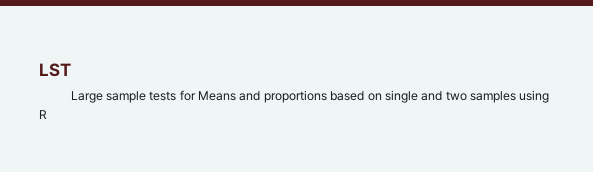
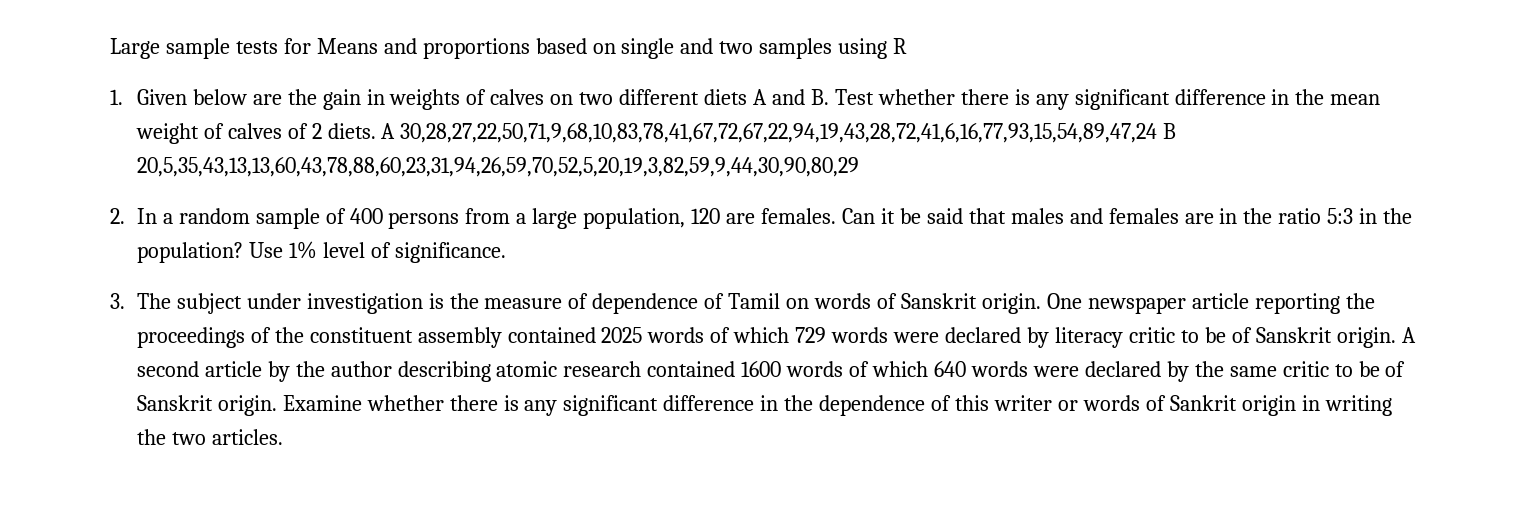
- LST
+ 1. Given below are the gain in weights of calves on two different diets A and B. Test whether there is any significant difference in the mean weight of calves of 2 diets. A 30,28,27,22,50,71,9,68,10,83,78,41,67,72,67,22,94,19,43,28,72,41,6,16,77,93,15,54,89,47,24 B 20,5,35,43,13,13,60,43,78,88,60,23,31,94,26,59,70,52,5,20,19,3,82,59,9,44,30,90,80,29
+ 2. In a random sample of 400 persons from a large population, 120 are females. Can it be said that males and females are in the ratio 5:3 in the population? Use 1% level of significance.
+ 3. The subject under investigation is the measure of dependence of Tamil on words of Sanskrit origin. One newspaper article reporting the proceedings of the constituent assembly contained 2025 words of which 729 words were declared by literacy critic to be of Sanskrit origin. A second article by the author describing atomic research contained 1600 words of which 640 words were declared by the same critic to be of Sanskrit origin. Examine whether there is any significant difference in the dependence of this writer or words of Sankrit origin in writing the two articles.

